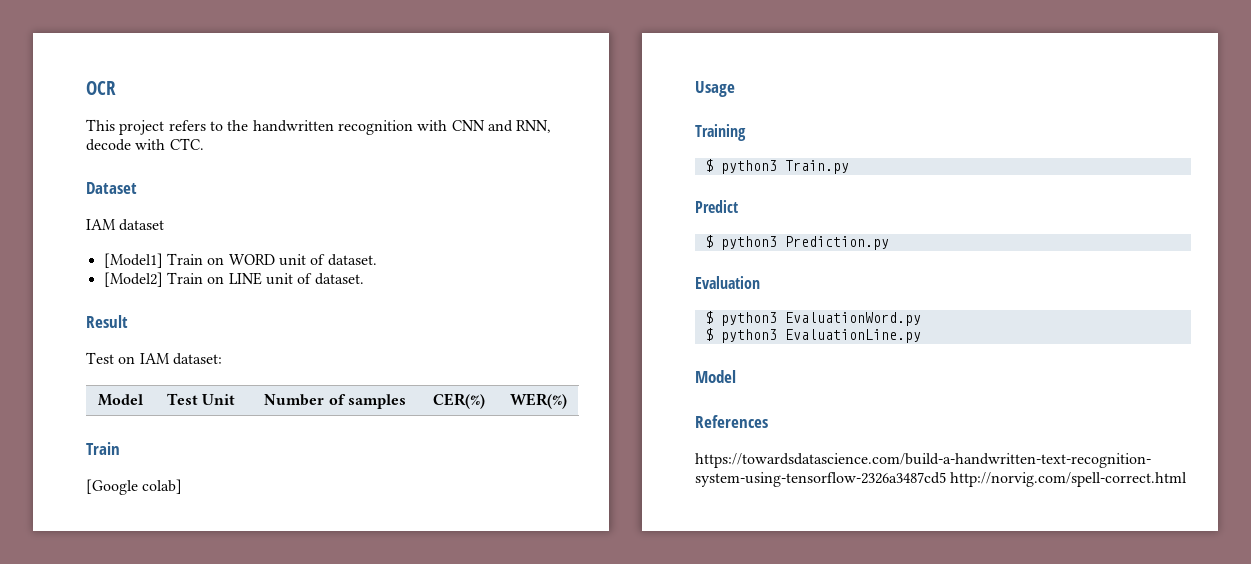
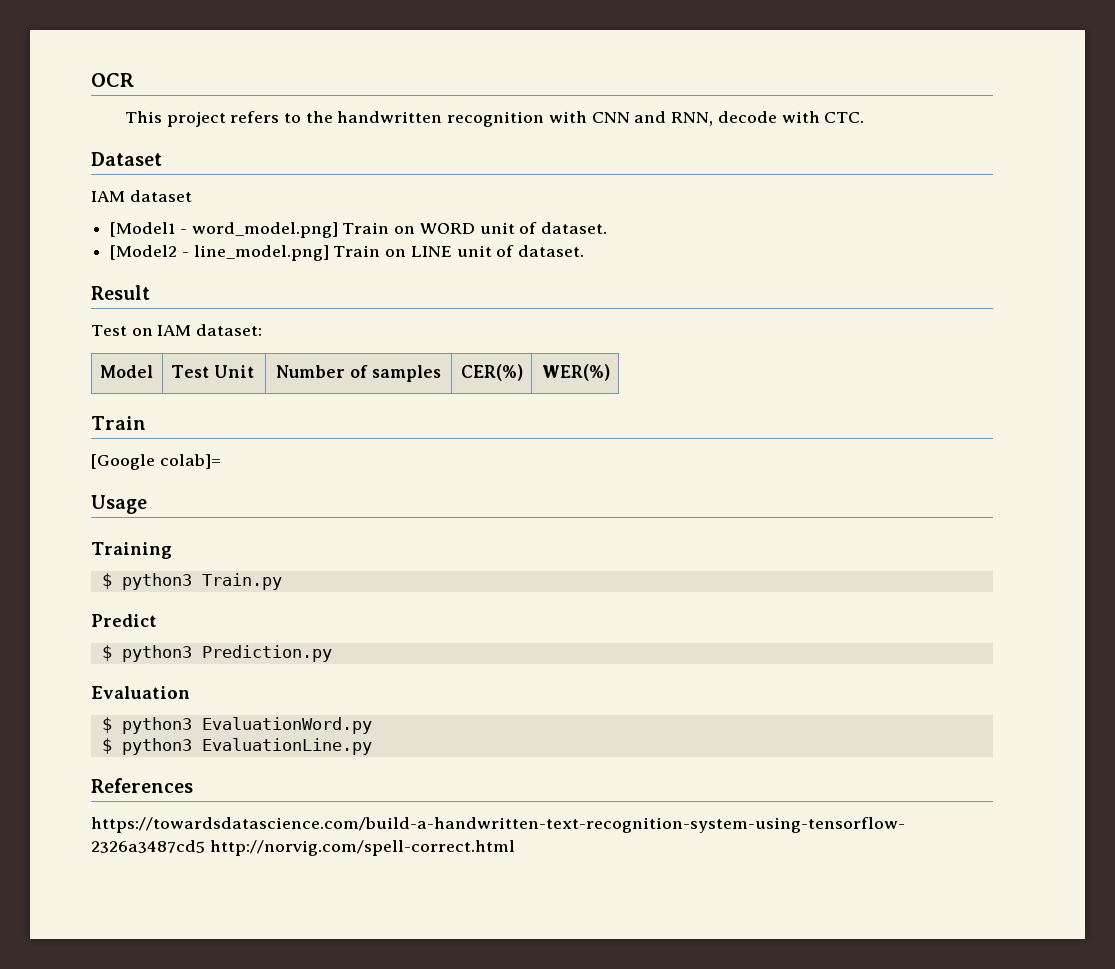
- [Model1] Train on WORD unit of dataset.
+ [Model1 - word_model.png] Train on WORD unit of dataset.
- [Model2] Train on LINE unit of dataset.
+ [Model2 - line_model.png] Train on LINE unit of dataset.
- [Google colab]
+ [Google colab]=
  $ python3 EvaluationLine.py
- Model

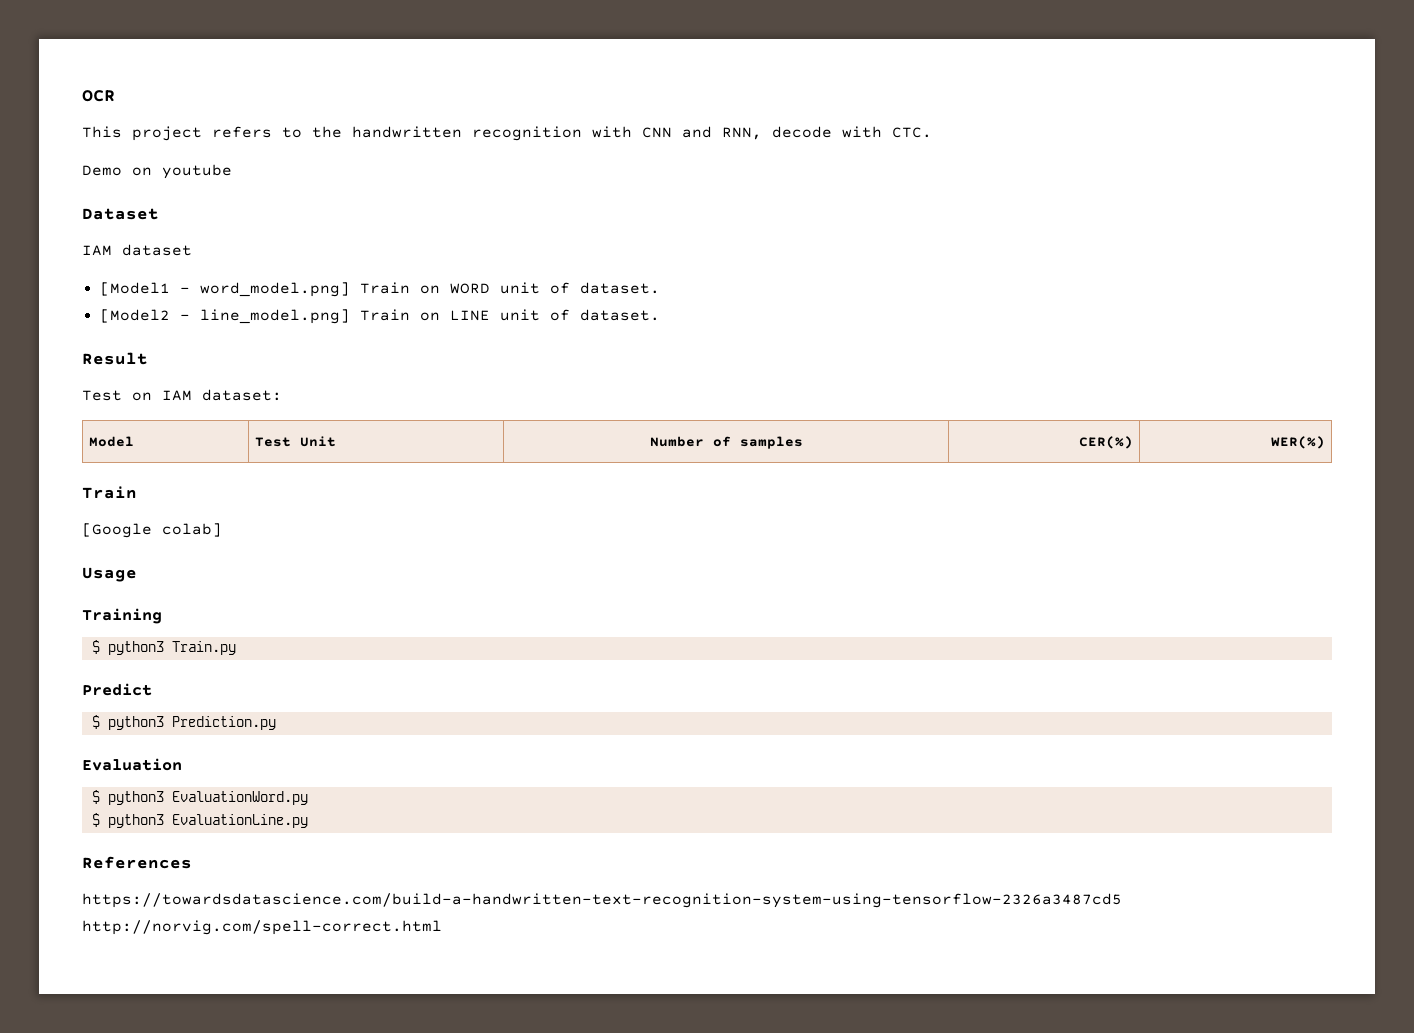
+ Demo on youtube
- [Google colab]=
+ [Google colab]

